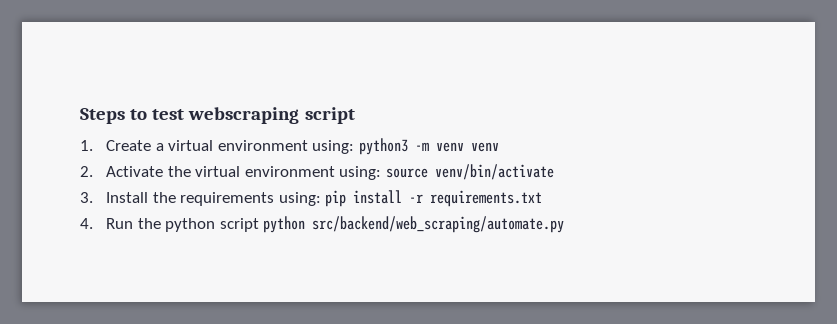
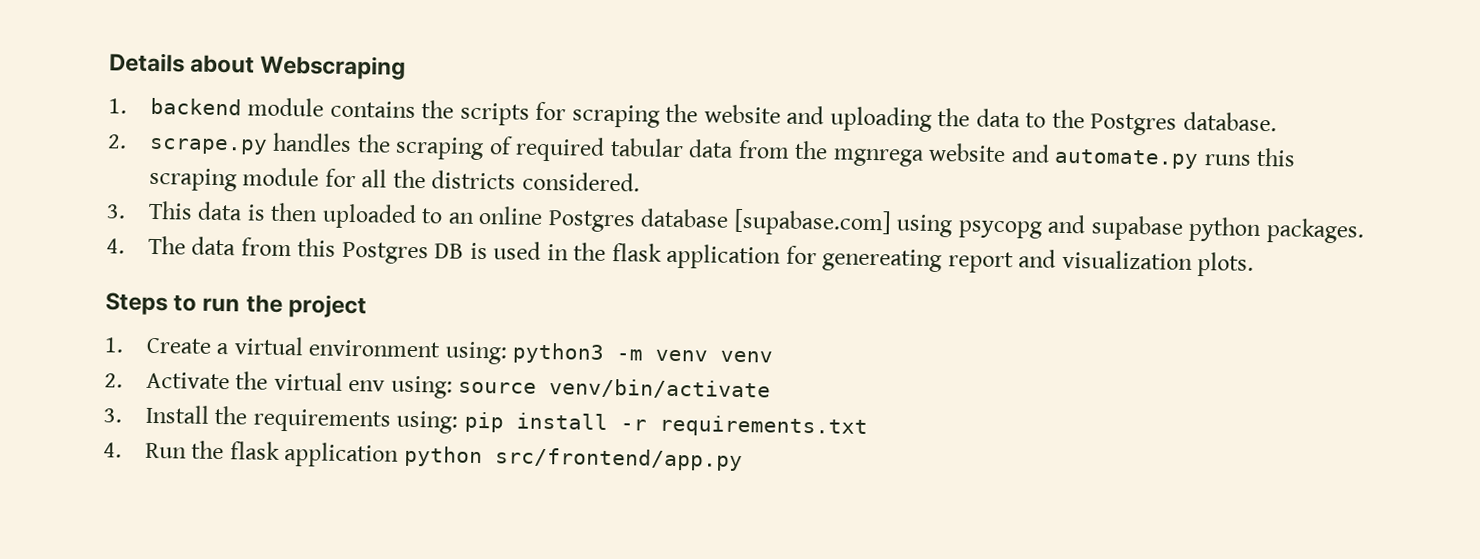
- Steps to test webscraping script
+ Details about Webscraping
+ 1. backend module contains the scripts for scraping the website and uploading the data to the Postgres database.
+ 2. scrape.py handles the scraping of required tabular data from the mgnrega website and automate.py runs this scraping module for all the districts considered.
+ 3. This data is then uploaded to an online Postgres database [supabase.com] using psycopg and supabase python packages.
+ 4. The data from this Postgres DB is used in the flask application for genereating report and visualization plots.
+ Steps to run the project
- 2. Activate the virtual environment using: source venv/bin/activate
+ 2. Activate the virtual env using: source venv/bin/activate
- 4. Run the python script python src/backend/web_scraping/automate.py
+ 4. Run the flask application python src/frontend/app.py

